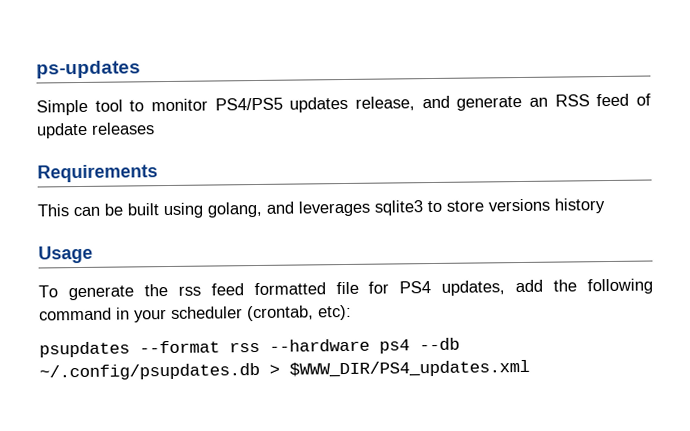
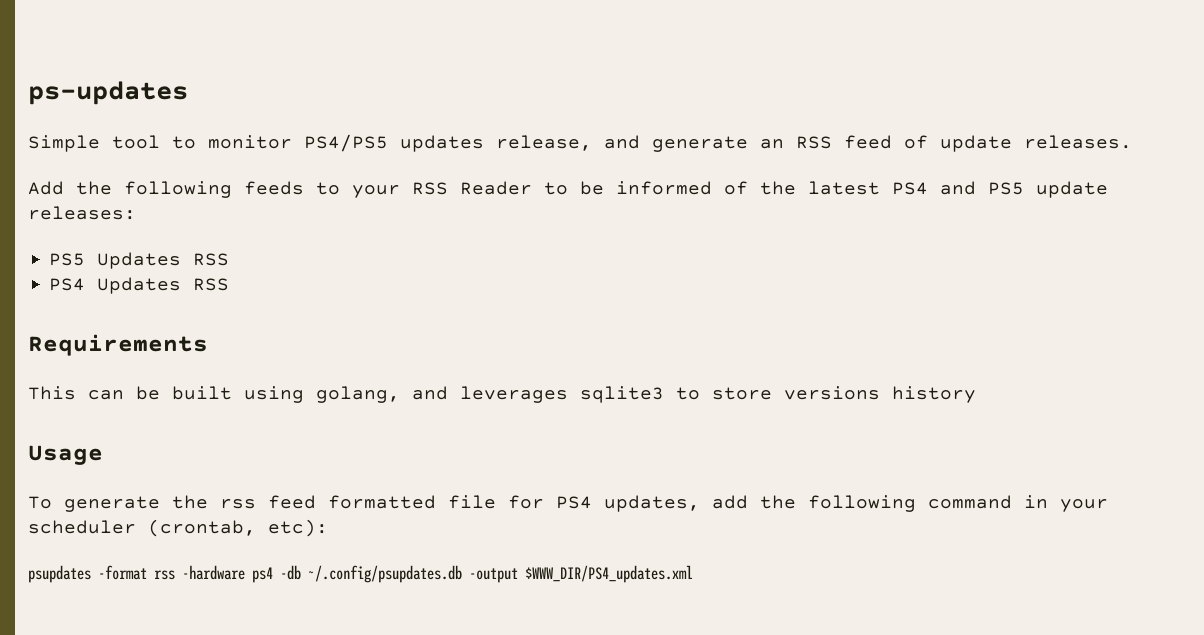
- Simple tool to monitor PS4/PS5 updates release, and generate an RSS feed of update releases
+ Simple tool to monitor PS4/PS5 updates release, and generate an RSS feed of update releases.
+ Add the following feeds to your RSS Reader to be informed of the latest PS4 and PS5 update releases:
+ PS5 Updates RSS
+ PS4 Updates RSS
- psupdates --format rss --hardware ps4 --db ~/.config/psupdates.db > $WWW_DIR/PS4_updates.xml
+ psupdates -format rss -hardware ps4 -db ~/.config/psupdates.db -output $WWW_DIR/PS4_updates.xml

